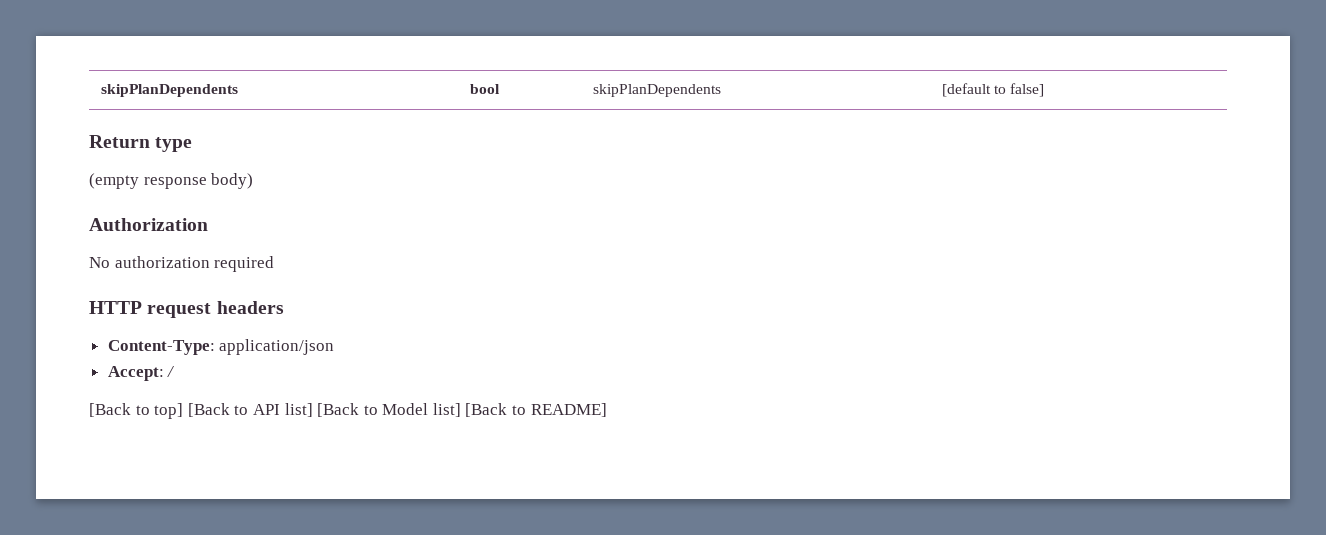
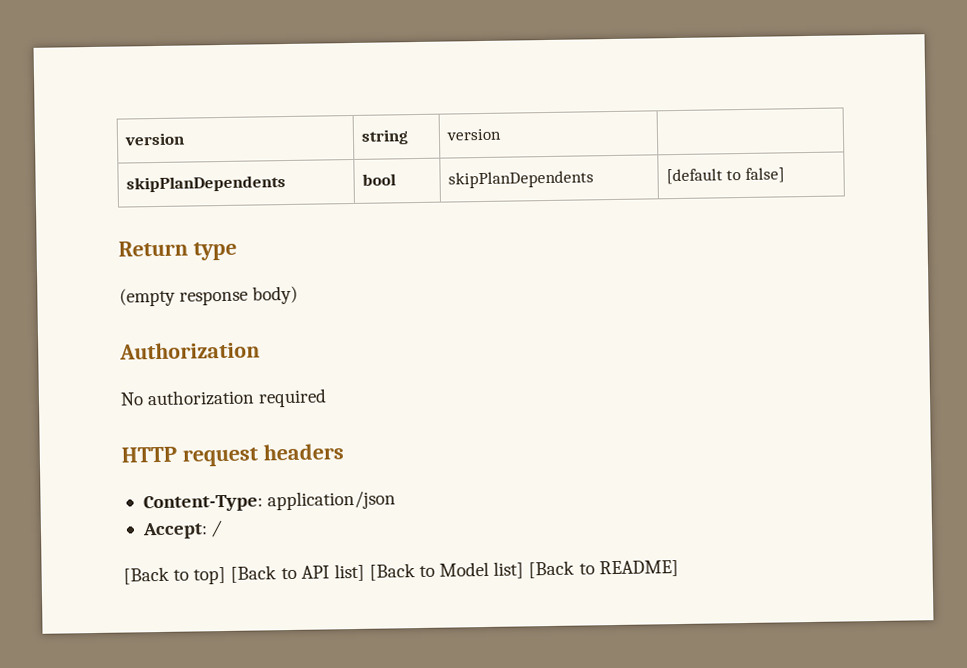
+ version | string | version |

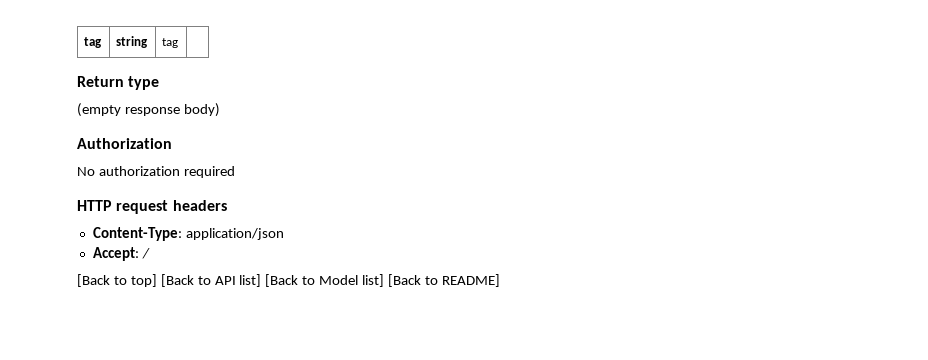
- version | string | version |
- skipPlanDependents | bool | skipPlanDependents | [default to false]
+ tag | string | tag |

